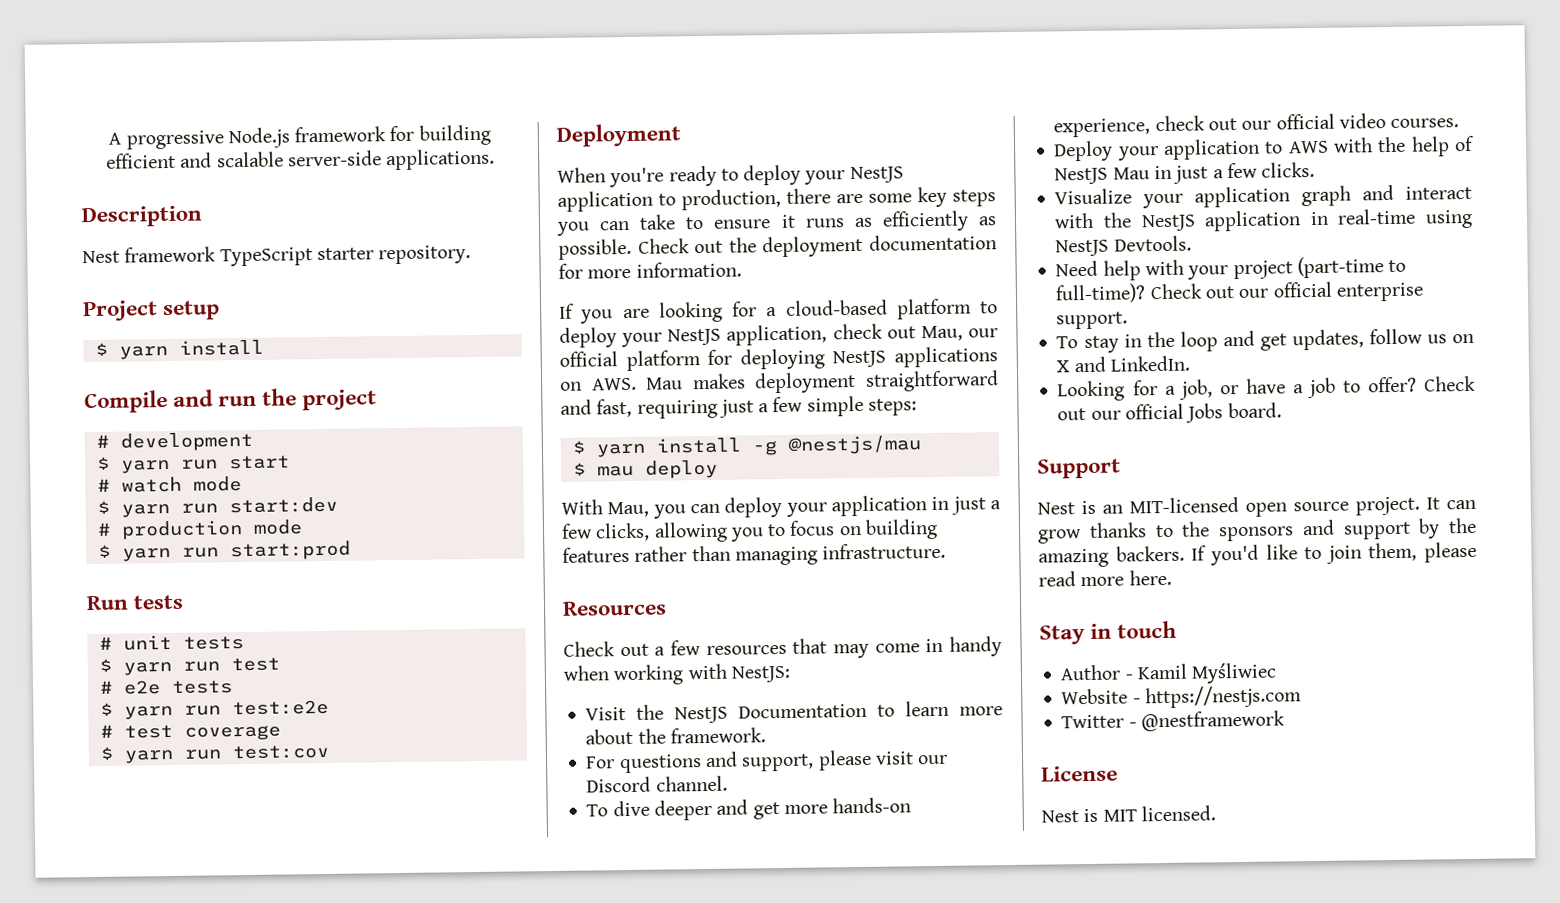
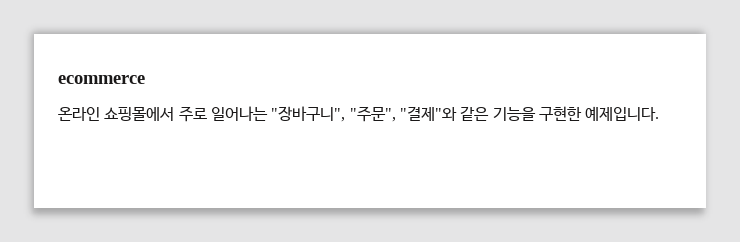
- A progressive Node.js framework for building efficient and scalable server-side applications.
- Description
- Nest framework TypeScript starter repository.
- Project setup
- $ yarn install
- Compile and run the project
- # development
- $ yarn run start
- # watch mode
- $ yarn run start:dev
- # production mode
- $ yarn run start:prod
- Run tests
- # unit tests
- $ yarn run test
- # e2e tests
- $ yarn run test:e2e
- # test coverage
- $ yarn run test:cov
- Deployment
- When you're ready to deploy your NestJS application to production, there are some key steps you can take to ensure it runs as efficiently as possible. Check out the deployment documentation for more information.
- If you are looking for a cloud-based platform to deploy your NestJS application, check out Mau, our official platform for deploying NestJS applications on AWS. Mau makes deployment straightforward and fast, requiring just a few simple steps:
- $ yarn install -g @nestjs/mau
- $ mau deploy
- With Mau, you can deploy your application in just a few clicks, allowing you to focus on building features rather than managing infrastructure.
- Resources
- Check out a few resources that may come in handy when working with NestJS:
- Visit the NestJS Documentation to learn more about the framework.
- For questions and support, please visit our Discord channel.
- To dive deeper and get more hands-on experience, check out our official video courses.
- Deploy your application to AWS with the help of NestJS Mau in just a few clicks.
- Visualize your application graph and interact with the NestJS application in real-time using NestJS Devtools.
- Need help with your project (part-time to full-time)? Check out our official enterprise support.
- To stay in the loop and get updates, follow us on X and LinkedIn.
- Looking for a job, or have a job to offer? Check out our official Jobs board.
- Support
- Nest is an MIT-licensed open source project. It can grow thanks to the sponsors and support by the amazing backers. If you'd like to join them, please read more here.
- Stay in touch
- Author - Kamil Myśliwiec
- Website - https://nestjs.com
- Twitter - @nestframework
- License
- Nest is MIT licensed.
+ ecommerce
+ 온라인 쇼핑몰에서 주로 일어나는 "장바구니", "주문", "결제"와 같은 기능을 구현한 예제입니다.

